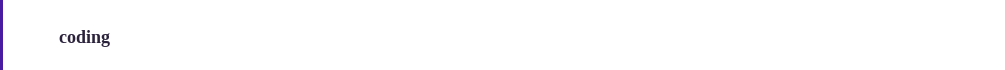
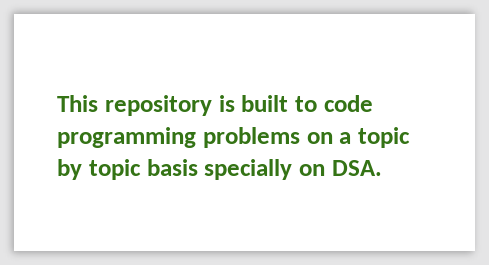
- coding
+ This repository is built to code programming problems on a topic by topic basis specially on DSA.

